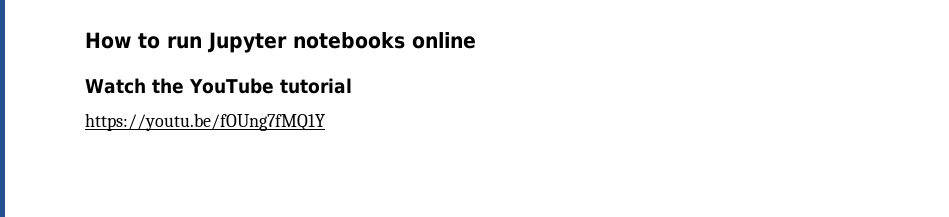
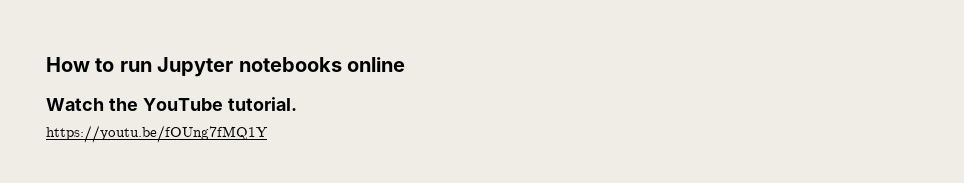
- Watch the YouTube tutorial
+ Watch the YouTube tutorial.

